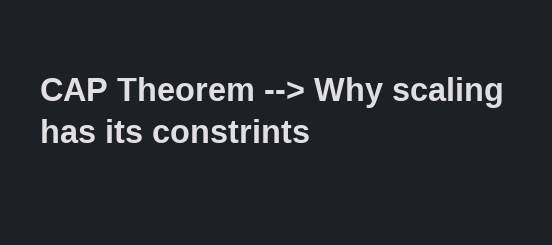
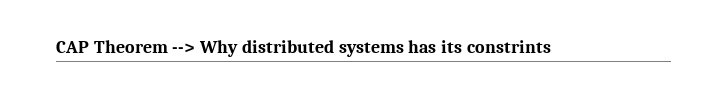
- CAP Theorem --> Why scaling has its constrints
+ CAP Theorem --> Why distributed systems has its constrints

